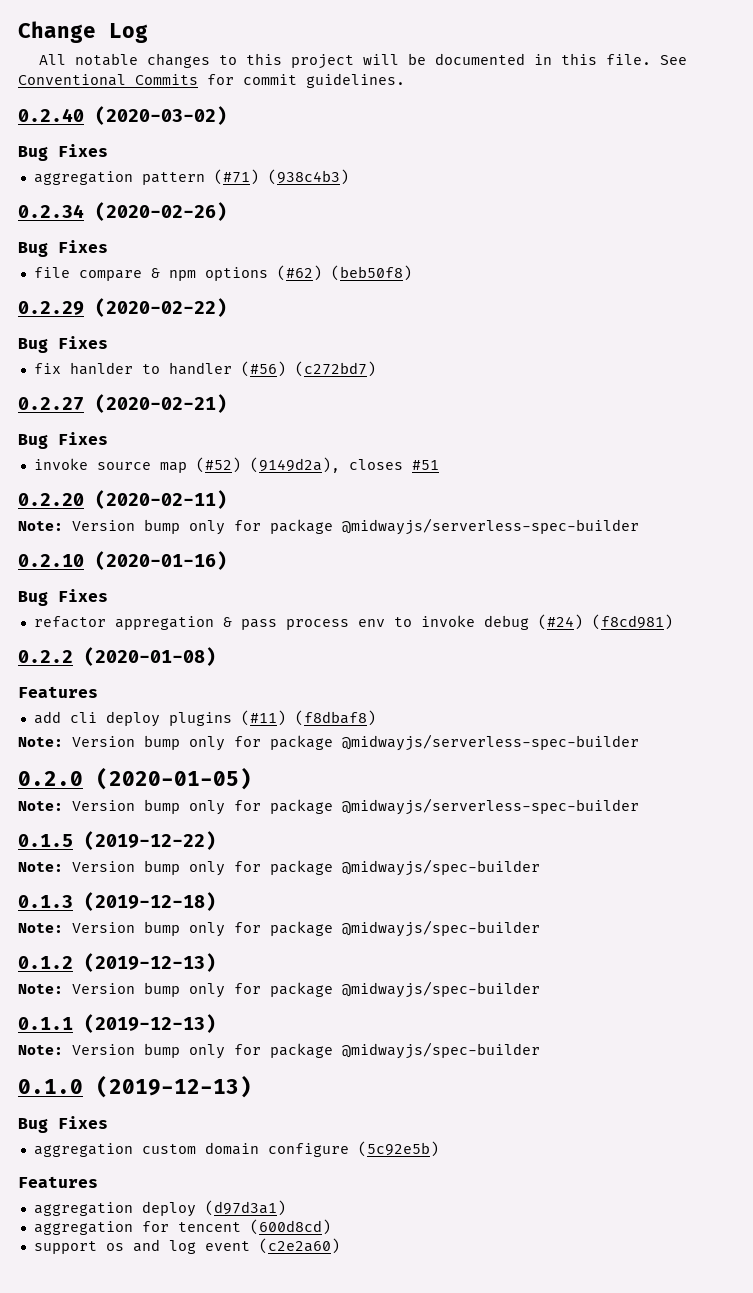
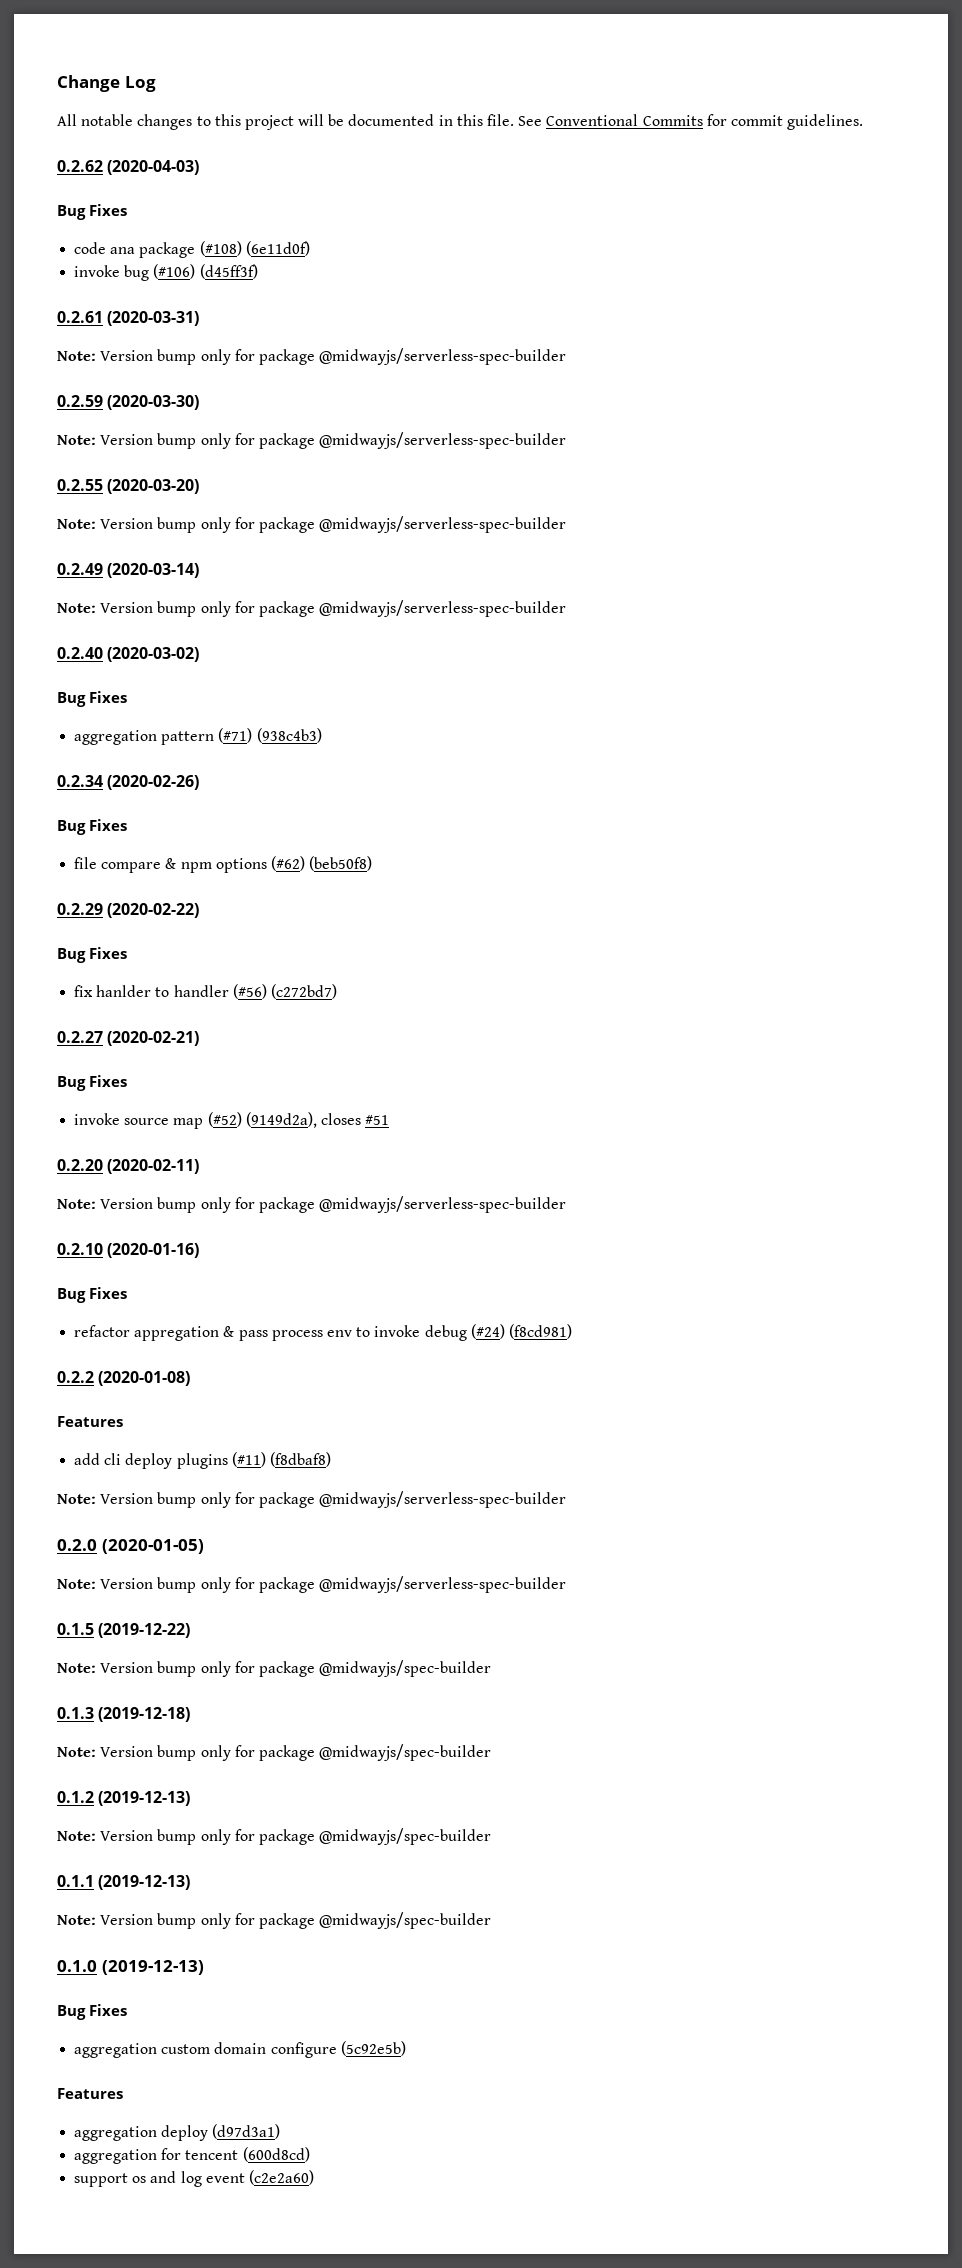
+ 0.2.62 (2020-04-03)
+ Bug Fixes
+ code ana package (#108) (6e11d0f)
+ invoke bug (#106) (d45ff3f)
+ 0.2.61 (2020-03-31)
+ Note: Version bump only for package @midwayjs/serverless-spec-builder
+ 0.2.59 (2020-03-30)
+ Note: Version bump only for package @midwayjs/serverless-spec-builder
+ 0.2.55 (2020-03-20)
+ Note: Version bump only for package @midwayjs/serverless-spec-builder
+ 0.2.49 (2020-03-14)
+ Note: Version bump only for package @midwayjs/serverless-spec-builder

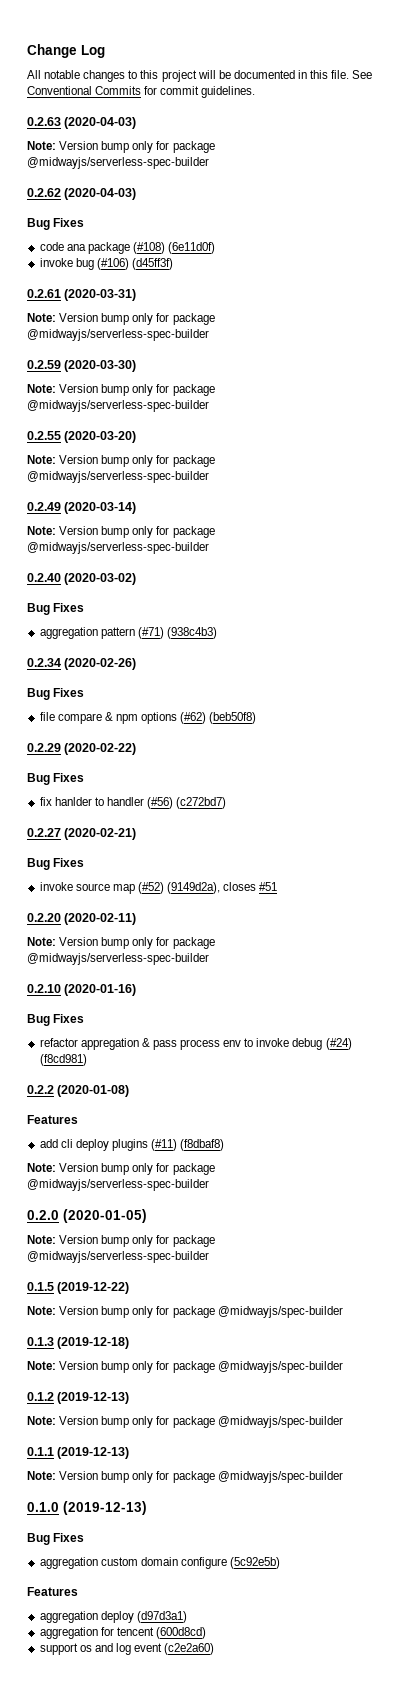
+ 0.2.63 (2020-04-03)
+ Note: Version bump only for package @midwayjs/serverless-spec-builder

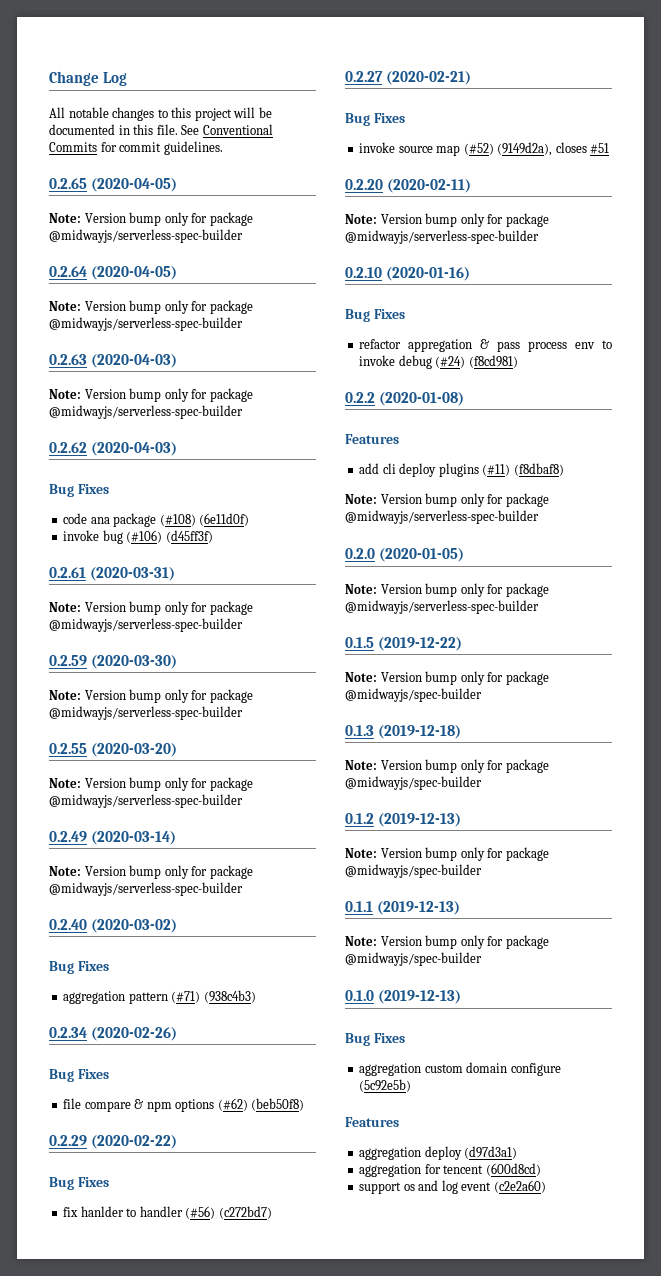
+ 0.2.65 (2020-04-05)
+ Note: Version bump only for package @midwayjs/serverless-spec-builder
+ 0.2.64 (2020-04-05)
+ Note: Version bump only for package @midwayjs/serverless-spec-builder

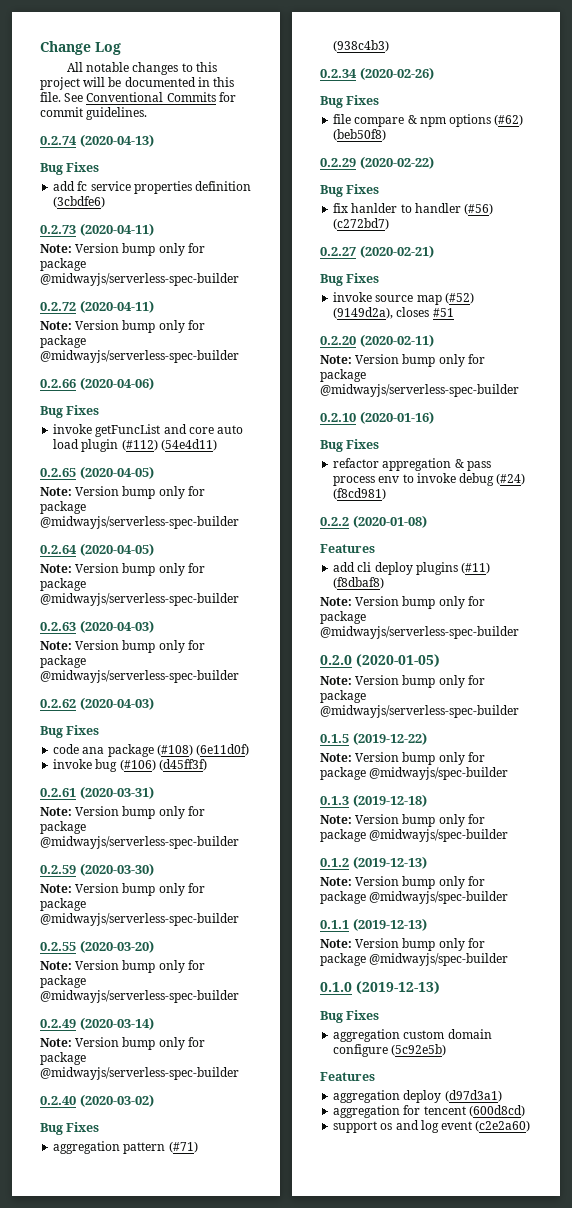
+ 0.2.74 (2020-04-13)
+ Bug Fixes
+ add fc service properties definition (3cbdfe6)
+ 0.2.73 (2020-04-11)
+ Note: Version bump only for package @midwayjs/serverless-spec-builder
+ 0.2.72 (2020-04-11)
+ Note: Version bump only for package @midwayjs/serverless-spec-builder
+ 0.2.66 (2020-04-06)
+ Bug Fixes
+ invoke getFuncList and core auto load plugin (#112) (54e4d11)

